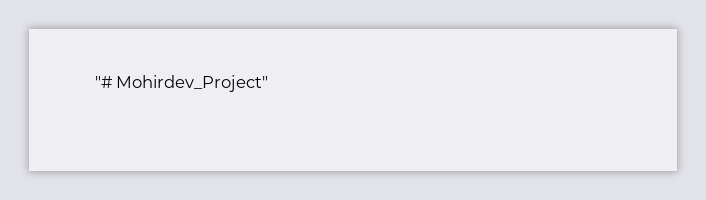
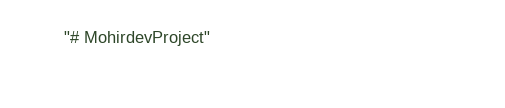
- "# Mohirdev_Project"
+ "# MohirdevProject"

